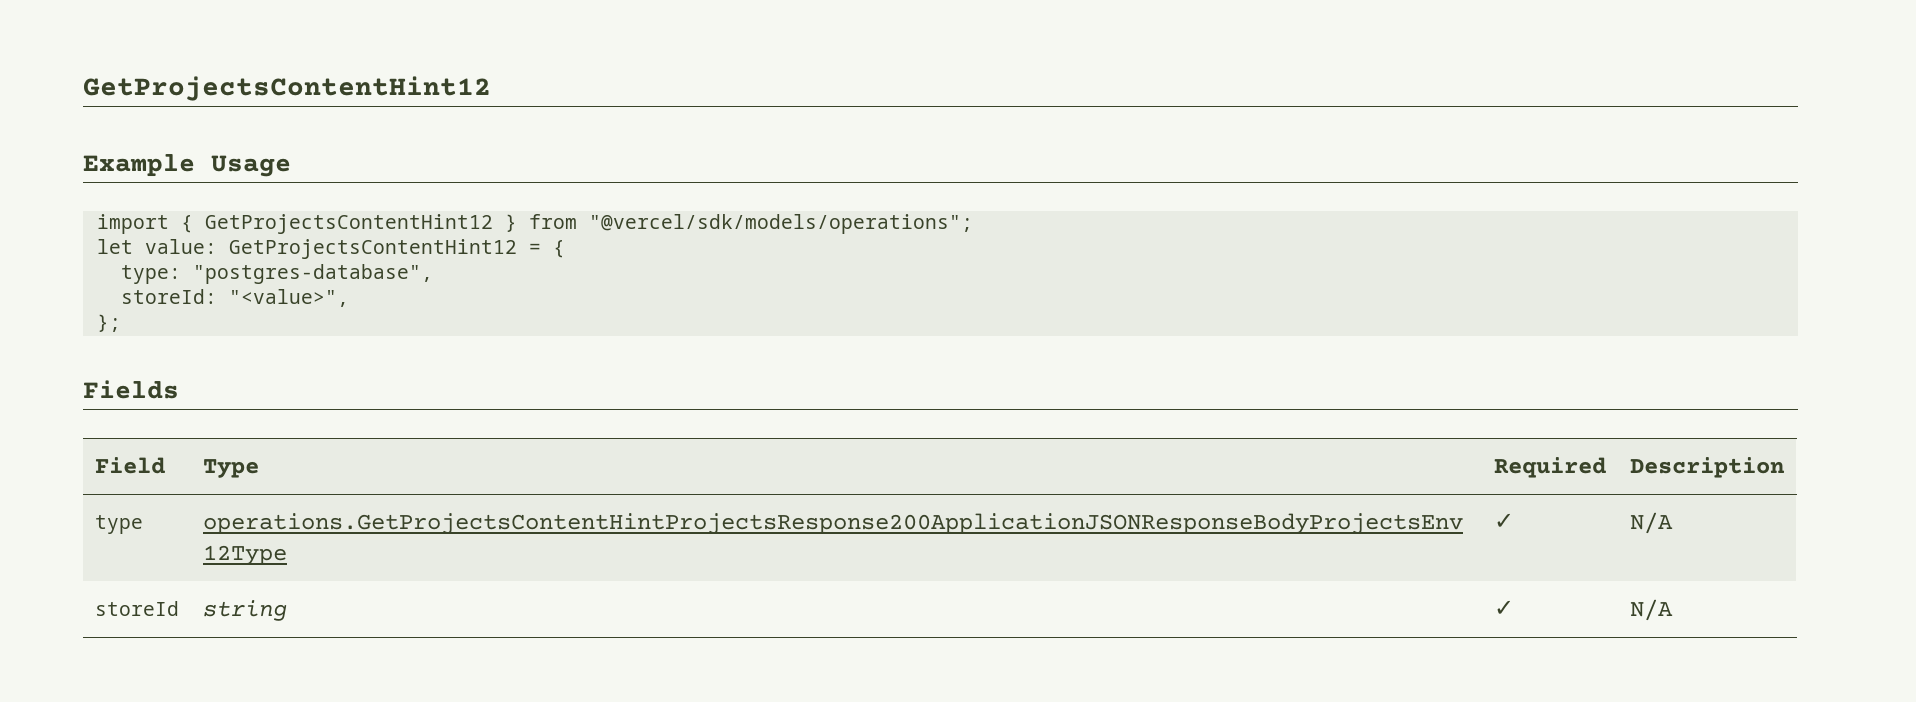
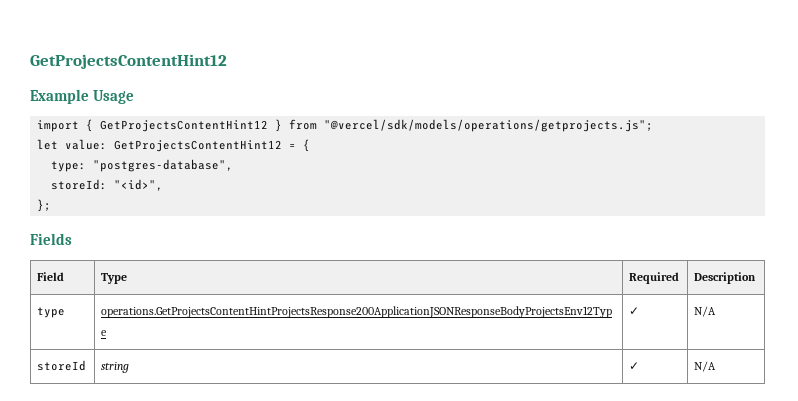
- import { GetProjectsContentHint12 } from "@vercel/sdk/models/operations";
+ import { GetProjectsContentHint12 } from "@vercel/sdk/models/operations/getprojects.js";
- storeId: "<value>",
+ storeId: "<id>",

